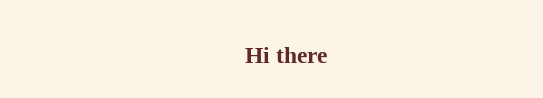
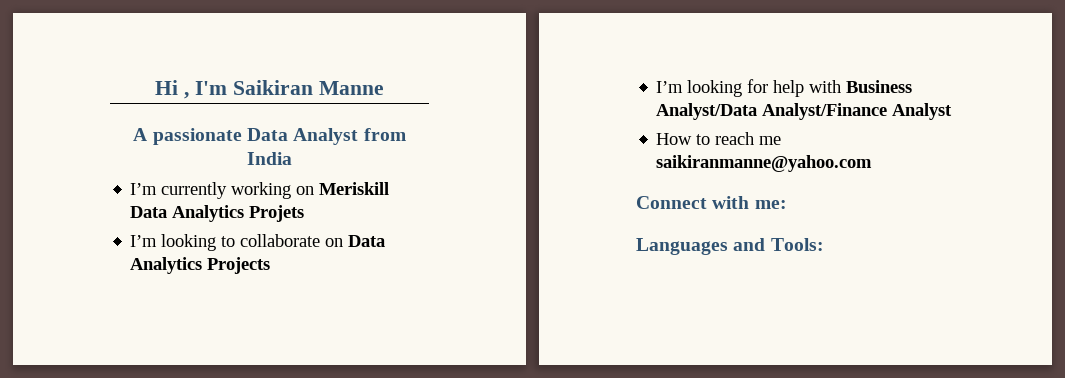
- Hi there
+ Hi , I'm Saikiran Manne
+ A passionate Data Analyst from India
+ I’m currently working on Meriskill Data Analytics Projets
+ I’m looking to collaborate on Data Analytics Projects
+ I’m looking for help with Business Analyst/Data Analyst/Finance Analyst
+ How to reach me saikiranmanne@yahoo.com
+ Connect with me:
+ Languages and Tools:

